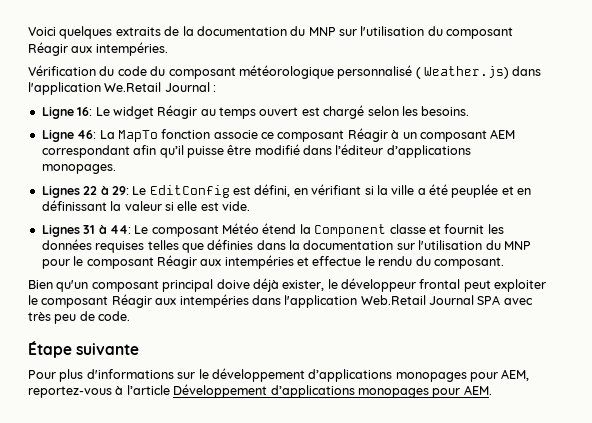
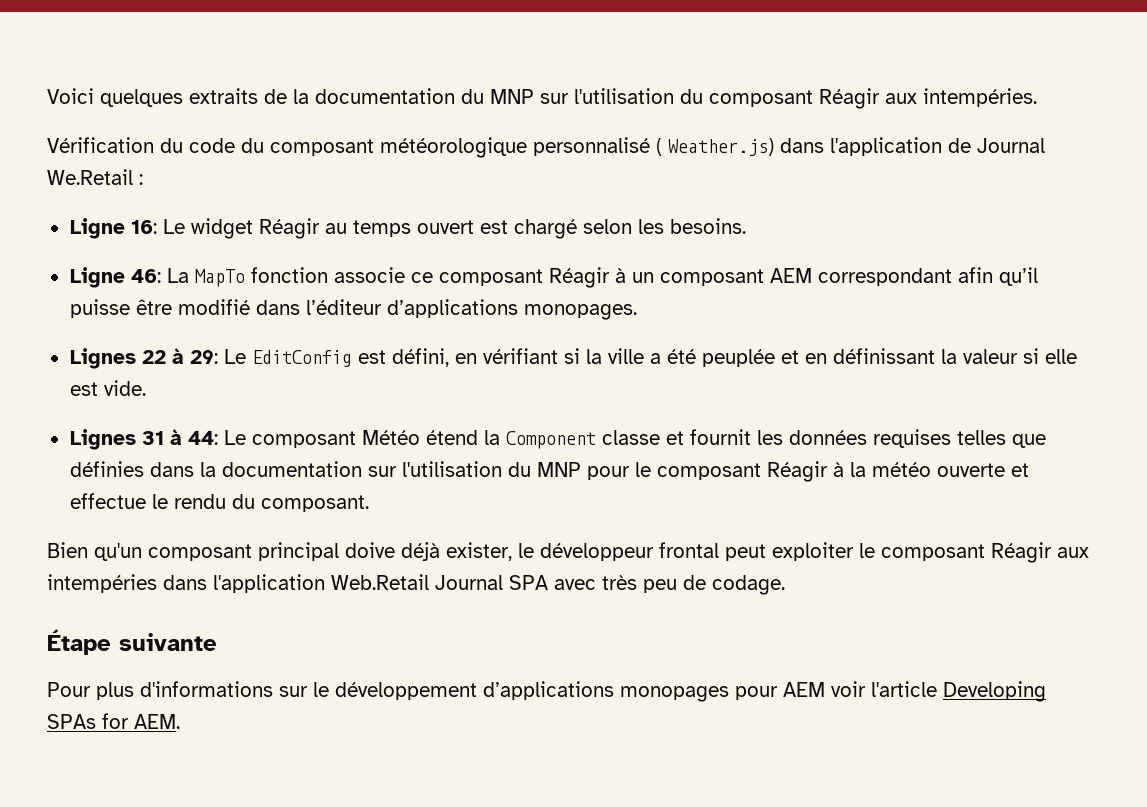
- Vérification du code du composant météorologique personnalisé ( Weather.js) dans l'application We.Retail Journal :
+ Vérification du code du composant météorologique personnalisé ( Weather.js) dans l'application de Journal We.Retail :
- Lignes 31 à 44: Le composant Météo étend la Component classe et fournit les données requises telles que définies dans la documentation sur l'utilisation du MNP pour le composant Réagir aux intempéries et effectue le rendu du composant.
+ Lignes 31 à 44: Le composant Météo étend la Component classe et fournit les données requises telles que définies dans la documentation sur l'utilisation du MNP pour le composant Réagir à la météo ouverte et effectue le rendu du composant.
- Bien qu'un composant principal doive déjà exister, le développeur frontal peut exploiter le composant Réagir aux intempéries dans l'application Web.Retail Journal SPA avec très peu de code.
+ Bien qu'un composant principal doive déjà exister, le développeur frontal peut exploiter le composant Réagir aux intempéries dans l'application Web.Retail Journal SPA avec très peu de codage.
- Pour plus d'informations sur le développement d’applications monopages pour AEM, reportez-vous à l’article Développement d’applications monopages pour AEM.
+ Pour plus d'informations sur le développement d’applications monopages pour AEM voir l'article Developing SPAs for AEM.

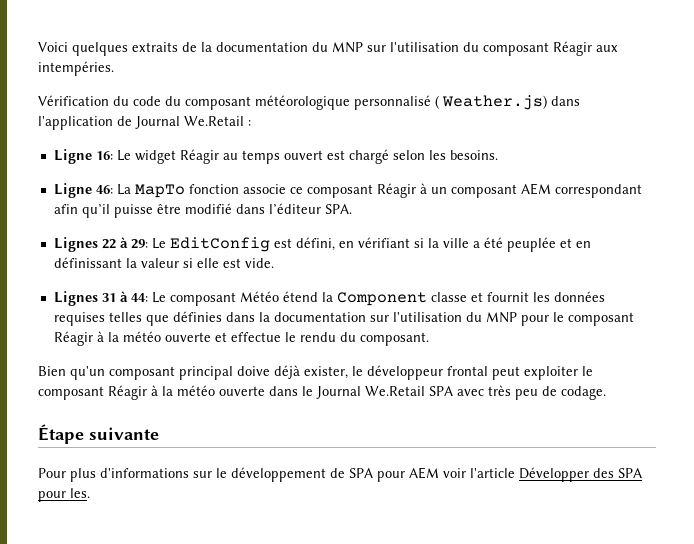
- Ligne 46: La MapTo fonction associe ce composant Réagir à un composant AEM correspondant afin qu’il puisse être modifié dans l’éditeur d’applications monopages.
+ Ligne 46: La MapTo fonction associe ce composant Réagir à un composant AEM correspondant afin qu’il puisse être modifié dans l’éditeur SPA.
- Bien qu'un composant principal doive déjà exister, le développeur frontal peut exploiter le composant Réagir aux intempéries dans l'application Web.Retail Journal SPA avec très peu de codage.
+ Bien qu'un composant principal doive déjà exister, le développeur frontal peut exploiter le composant Réagir à la météo ouverte dans le Journal We.Retail SPA avec très peu de codage.
- Pour plus d'informations sur le développement d’applications monopages pour AEM voir l'article Developing SPAs for AEM.
+ Pour plus d'informations sur le développement de SPA pour AEM voir l'article Développer des SPA pour les.

